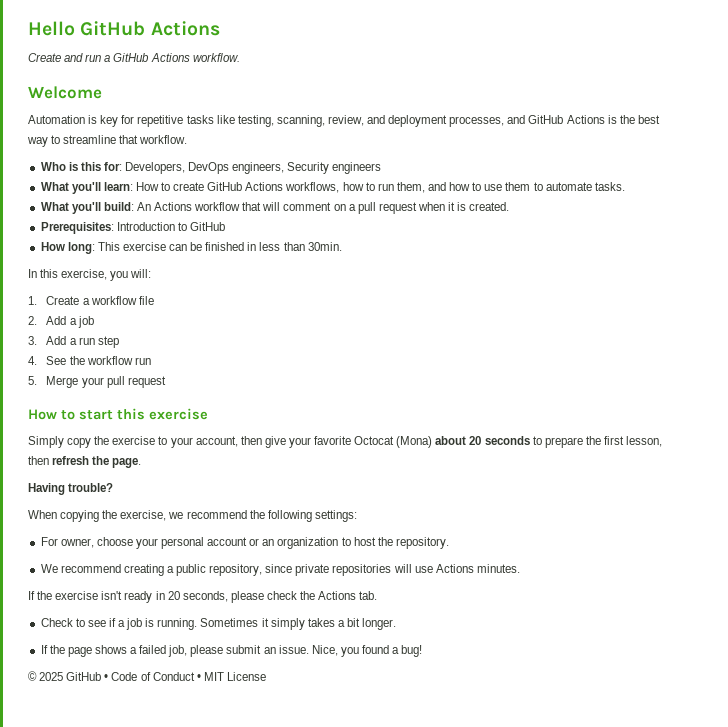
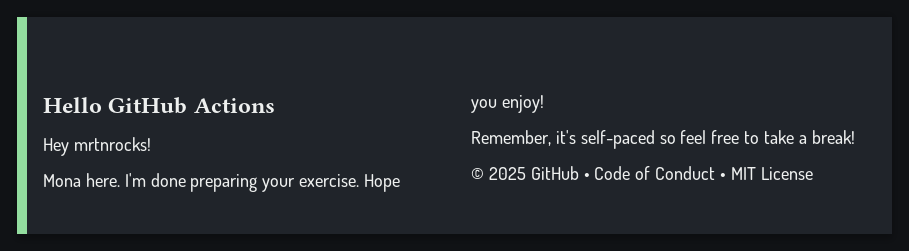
- Create and run a GitHub Actions workflow.
- Welcome
- Automation is key for repetitive tasks like testing, scanning, review, and deployment processes, and GitHub Actions is the best way to streamline that workflow.
- Who is this for: Developers, DevOps engineers, Security engineers
- What you'll learn: How to create GitHub Actions workflows, how to run them, and how to use them to automate tasks.
- What you'll build: An Actions workflow that will comment on a pull request when it is created.
- Prerequisites: Introduction to GitHub
- How long: This exercise can be finished in less than 30min.
- In this exercise, you will:
- 1. Create a workflow file
- 2. Add a job
- 3. Add a run step
- 4. See the workflow run
- 5. Merge your pull request
- How to start this exercise
- Simply copy the exercise to your account, then give your favorite Octocat (Mona) about 20 seconds to prepare the first lesson, then refresh the page.
- Having trouble?
- When copying the exercise, we recommend the following settings:
- For owner, choose your personal account or an organization to host the repository.
- We recommend creating a public repository, since private repositories will use Actions minutes.
- If the exercise isn't ready in 20 seconds, please check the Actions tab.
- Check to see if a job is running. Sometimes it simply takes a bit longer.
- If the page shows a failed job, please submit an issue. Nice, you found a bug!
+ Hey mrtnrocks!
+ Mona here. I'm done preparing your exercise. Hope you enjoy!
+ Remember, it's self-paced so feel free to take a break!

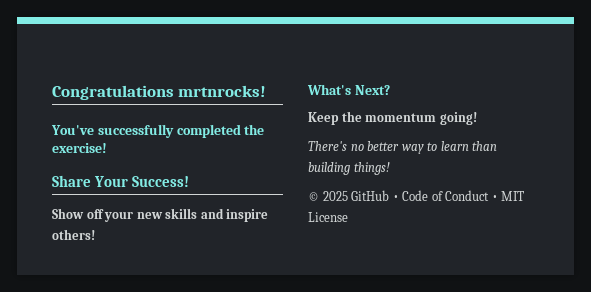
- Hello GitHub Actions
- Hey mrtnrocks!
- Mona here. I'm done preparing your exercise. Hope you enjoy!
- Remember, it's self-paced so feel free to take a break!
+ Congratulations mrtnrocks!
+ You've successfully completed the exercise!
+ Share Your Success!
+ Show off your new skills and inspire others!
+ What's Next?
+ Keep the momentum going!
+ There's no better way to learn than building things!

